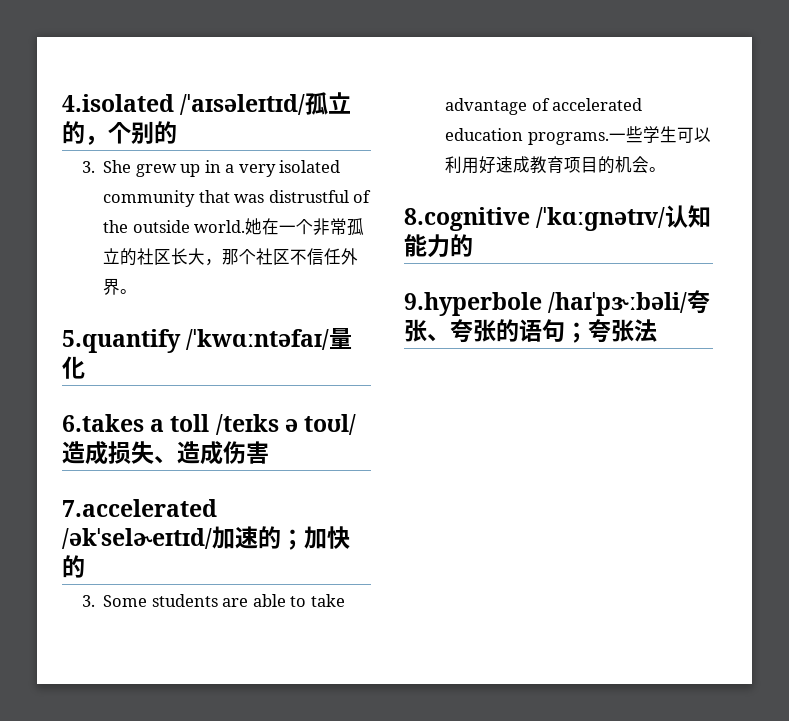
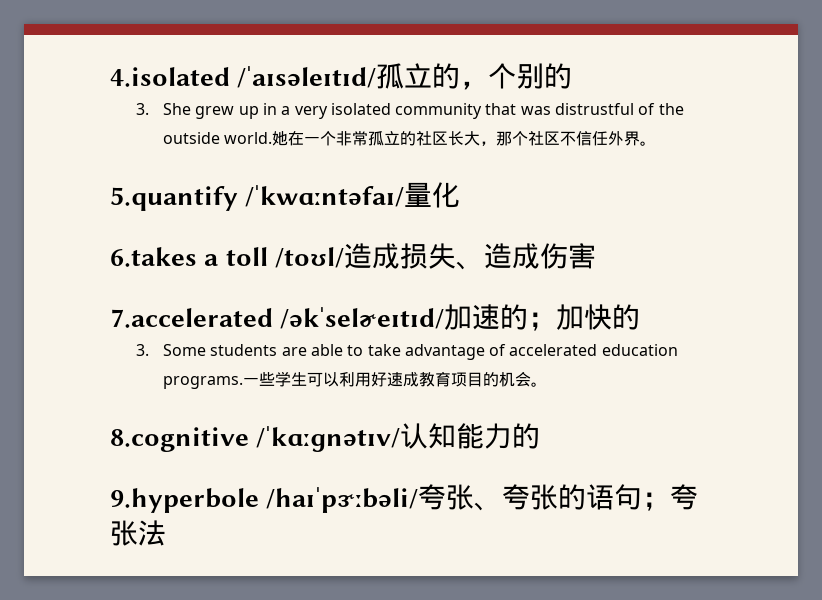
- 6.takes a toll /teɪks ə toʊl/造成损失、造成伤害
+ 6.takes a toll /toʊl/造成损失、造成伤害

